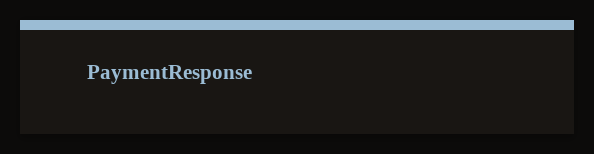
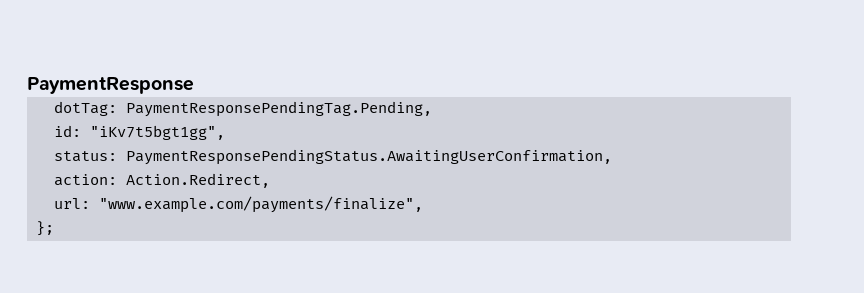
+ dotTag: PaymentResponsePendingTag.Pending,
+ id: "iKv7t5bgt1gg",
+ status: PaymentResponsePendingStatus.AwaitingUserConfirmation,
+ action: Action.Redirect,
+ url: "www.example.com/payments/finalize",
+ };

